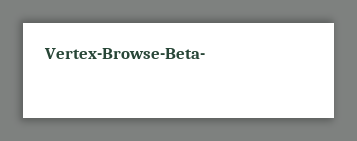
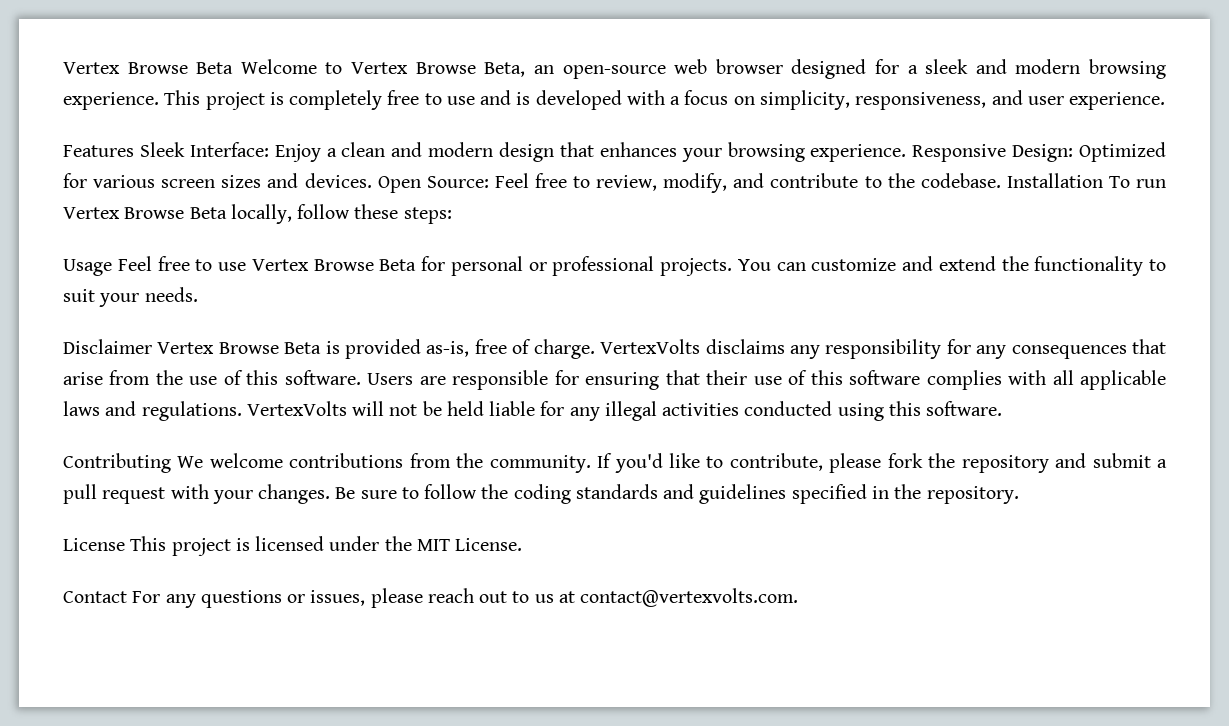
- Vertex-Browse-Beta-
+ Vertex Browse Beta Welcome to Vertex Browse Beta, an open-source web browser designed for a sleek and modern browsing experience. This project is completely free to use and is developed with a focus on simplicity, responsiveness, and user experience.
+ Features Sleek Interface: Enjoy a clean and modern design that enhances your browsing experience. Responsive Design: Optimized for various screen sizes and devices. Open Source: Feel free to review, modify, and contribute to the codebase. Installation To run Vertex Browse Beta locally, follow these steps:
+ Usage Feel free to use Vertex Browse Beta for personal or professional projects. You can customize and extend the functionality to suit your needs.
+ Disclaimer Vertex Browse Beta is provided as-is, free of charge. VertexVolts disclaims any responsibility for any consequences that arise from the use of this software. Users are responsible for ensuring that their use of this software complies with all applicable laws and regulations. VertexVolts will not be held liable for any illegal activities conducted using this software.
+ Contributing We welcome contributions from the community. If you'd like to contribute, please fork the repository and submit a pull request with your changes. Be sure to follow the coding standards and guidelines specified in the repository.
+ License This project is licensed under the MIT License.
+ Contact For any questions or issues, please reach out to us at contact@vertexvolts.com.

